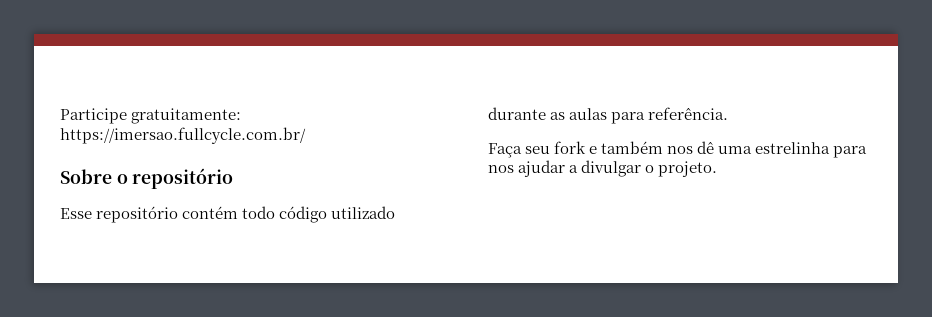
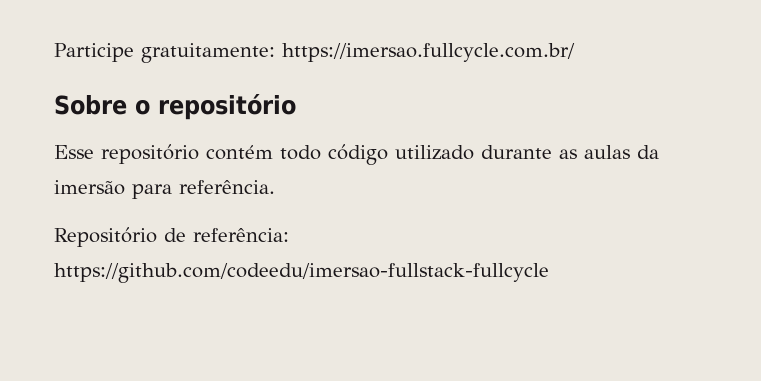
- Esse repositório contém todo código utilizado durante as aulas para referência.
+ Esse repositório contém todo código utilizado durante as aulas da imersão para referência.
- Faça seu fork e também nos dê uma estrelinha para nos ajudar a divulgar o projeto.
+ Repositório de referência: https://github.com/codeedu/imersao-fullstack-fullcycle

